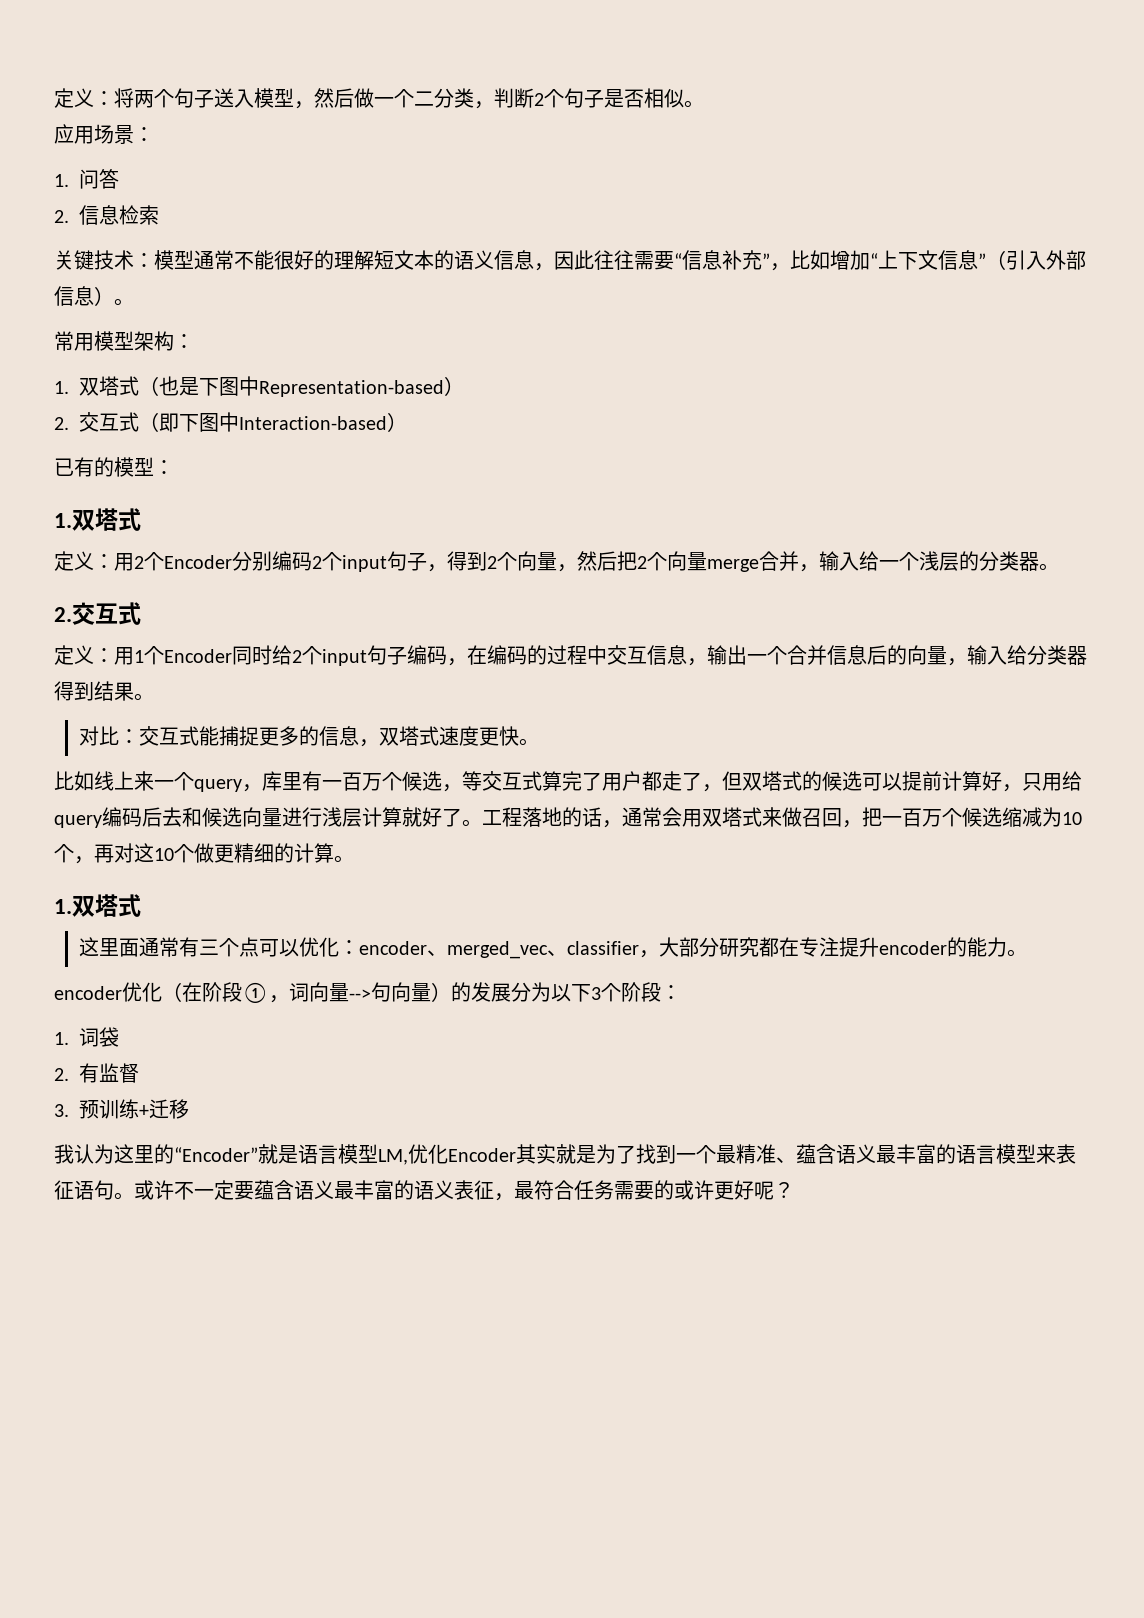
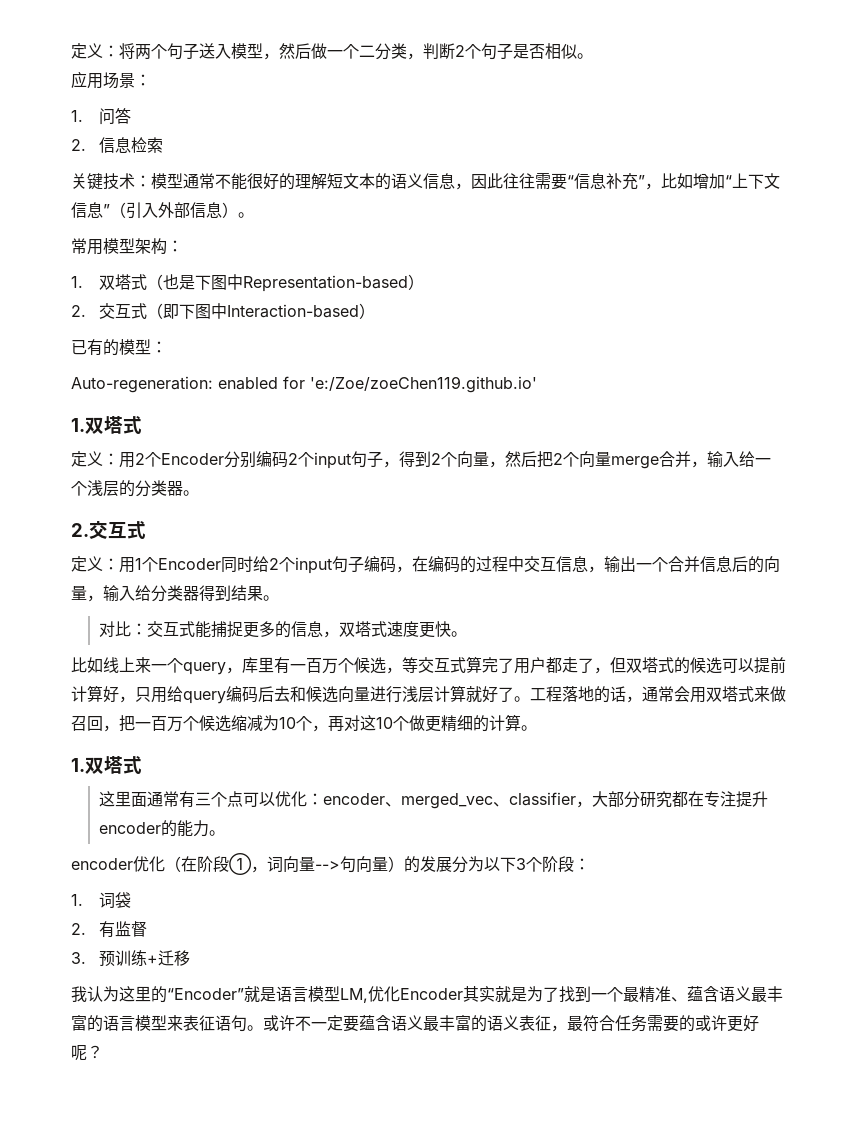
+ Auto-regeneration: enabled for 'e:/Zoe/zoeChen119.github.io'

